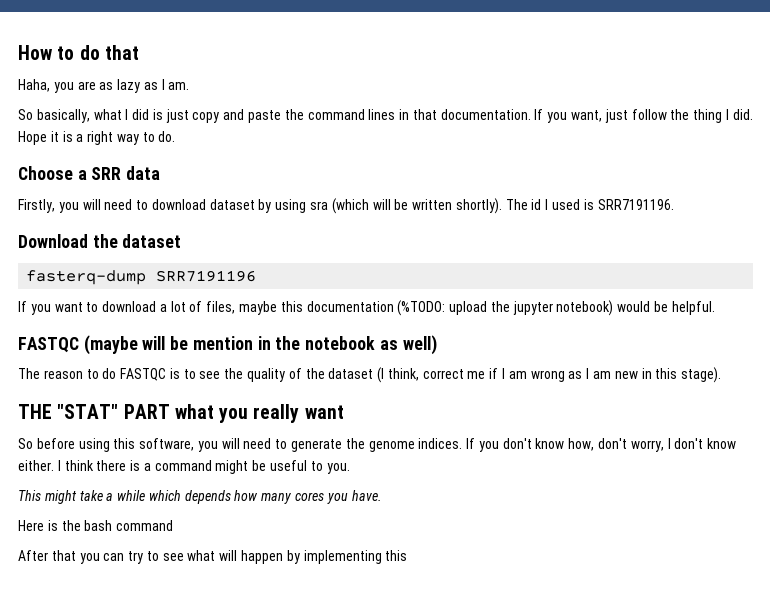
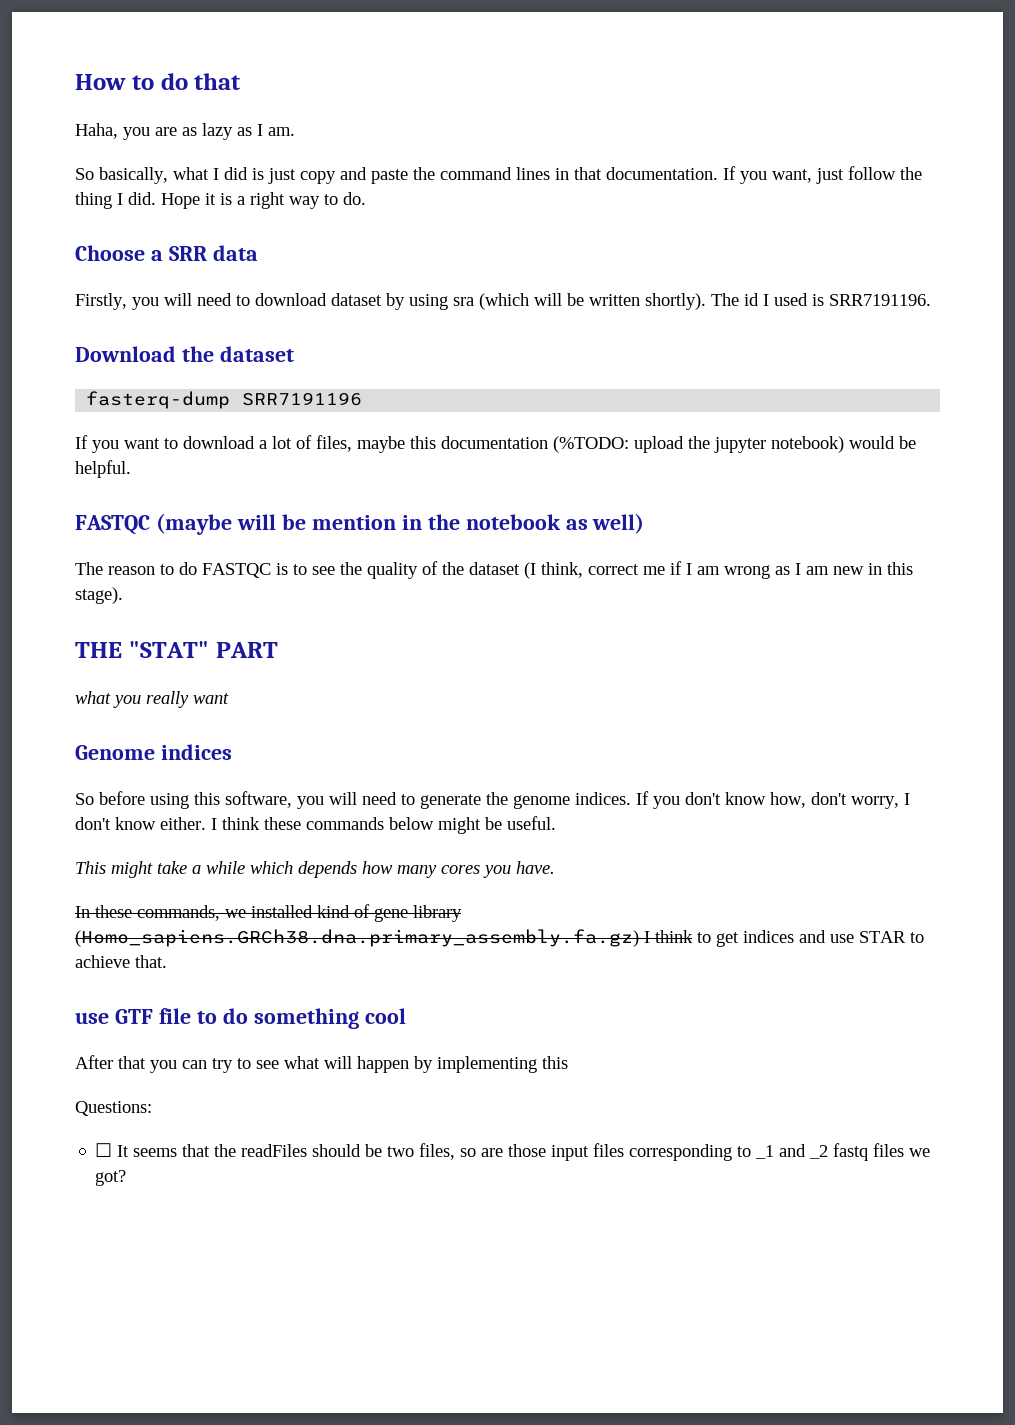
- THE "STAT" PART what you really want
+ THE "STAT" PART
+ what you really want
+ Genome indices
- I think there is a command might be useful to you.
+ I think these commands below might be useful.
- Here is the bash command
+ In these commands, we installed kind of gene library (Homo_sapiens.GRCh38.dna.primary_assembly.fa.gz) I think to get indices and use STAR to achieve that.
+ use GTF file to do something cool
+ Questions:
+ ☐ It seems that the readFiles should be two files, so are those input files corresponding to _1 and _2 fastq files we got?

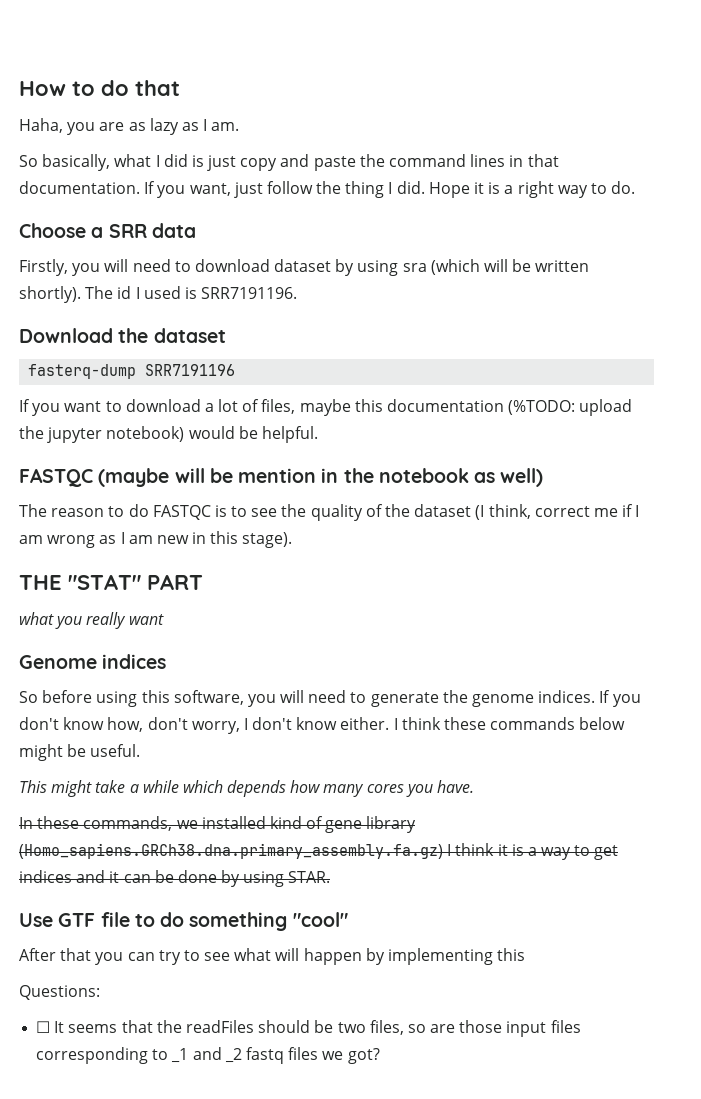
- In these commands, we installed kind of gene library (Homo_sapiens.GRCh38.dna.primary_assembly.fa.gz) I think to get indices and use STAR to achieve that.
- use GTF file to do something cool
+ In these commands, we installed kind of gene library (Homo_sapiens.GRCh38.dna.primary_assembly.fa.gz) I think it is a way to get indices and it can be done by using STAR.
+ Use GTF file to do something "cool"

